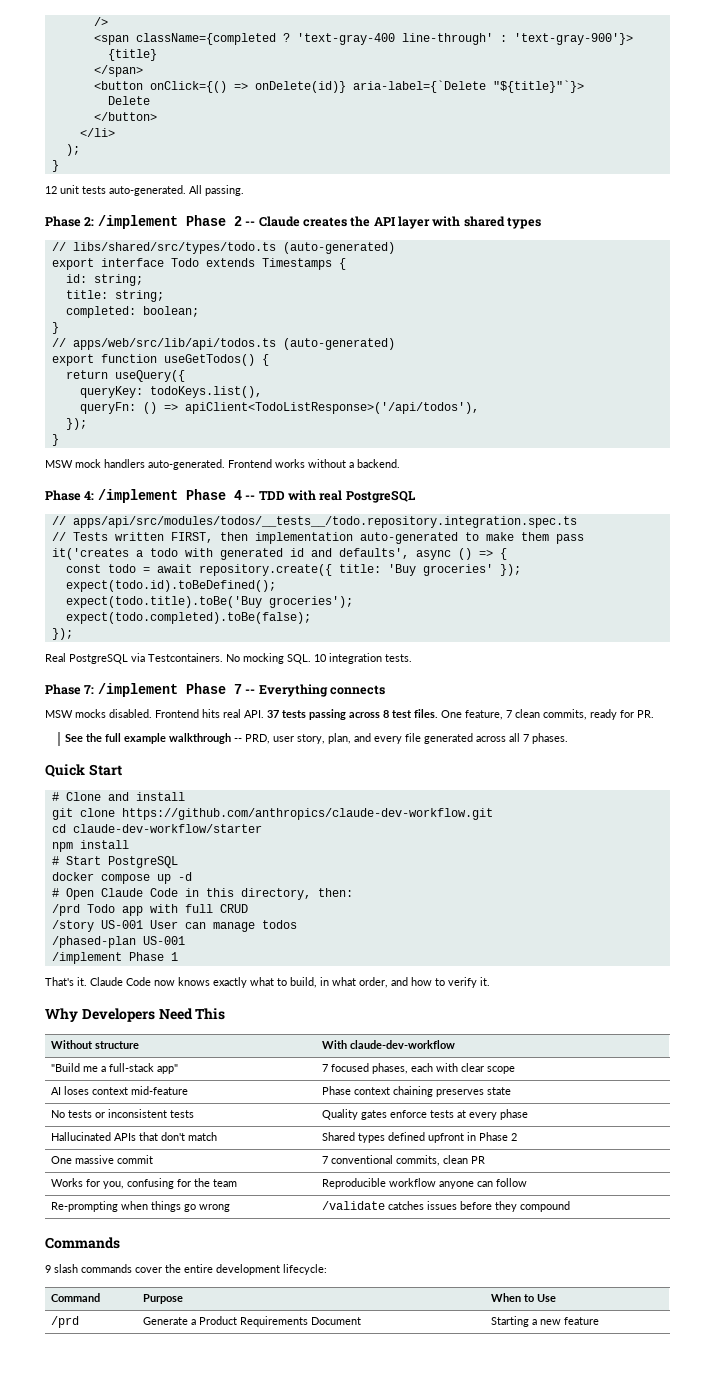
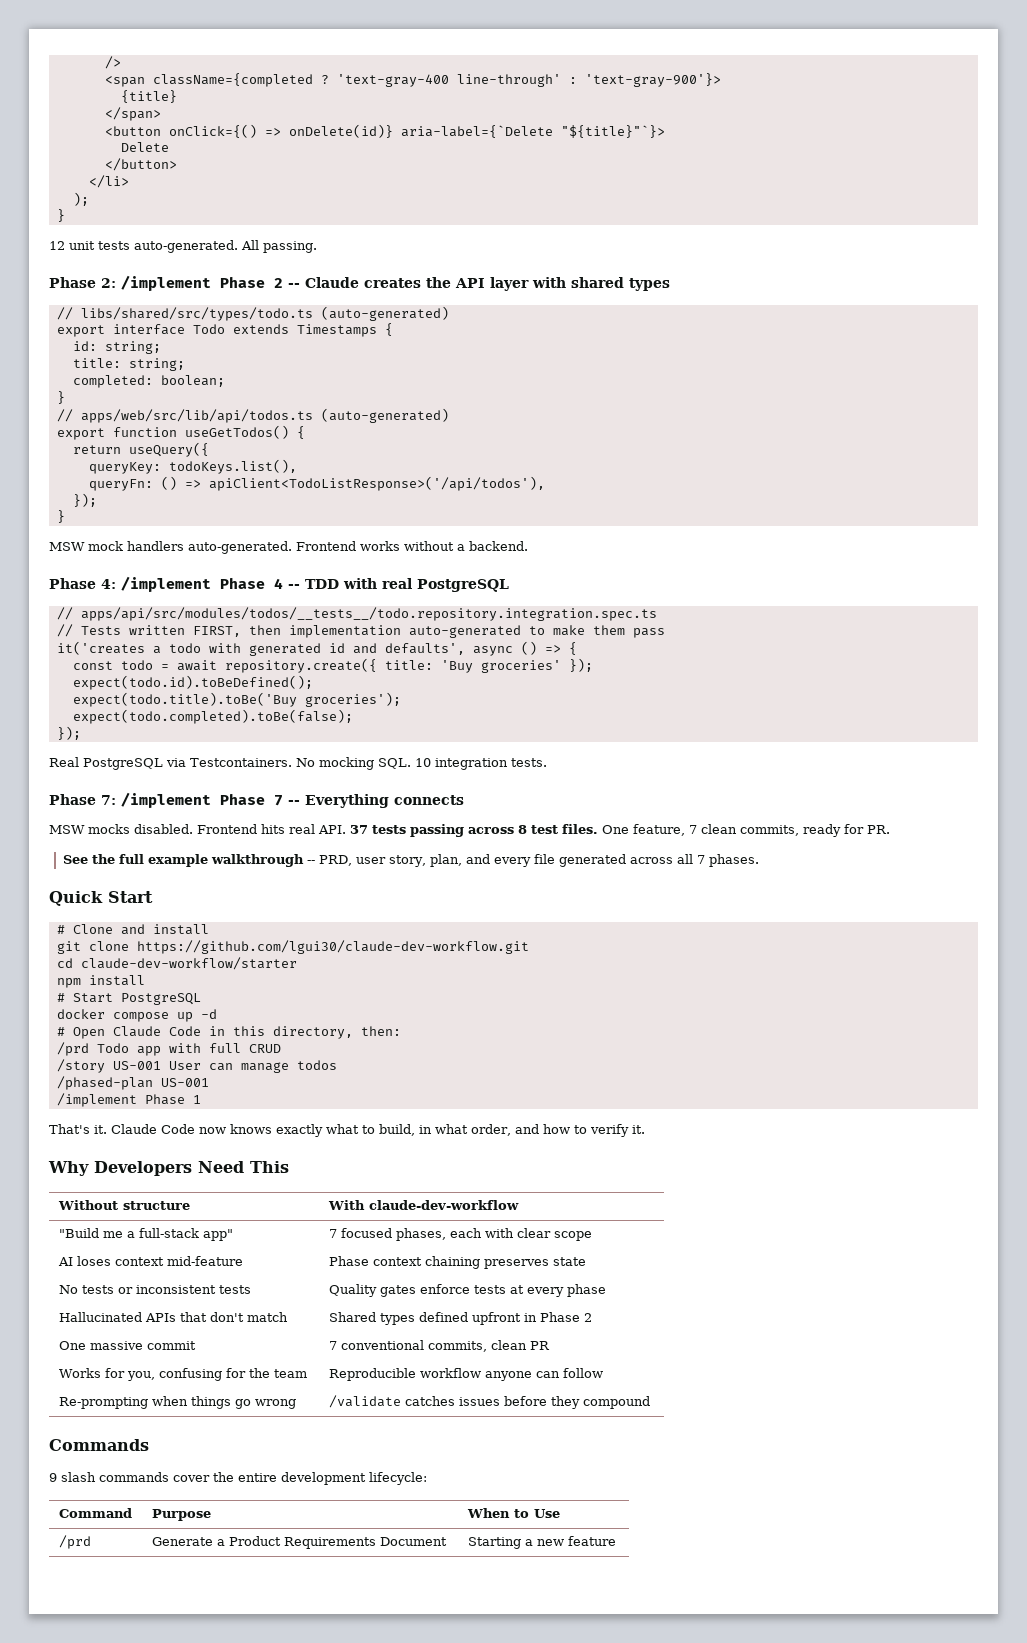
- git clone https://github.com/anthropics/claude-dev-workflow.git
+ git clone https://github.com/lgui30/claude-dev-workflow.git

